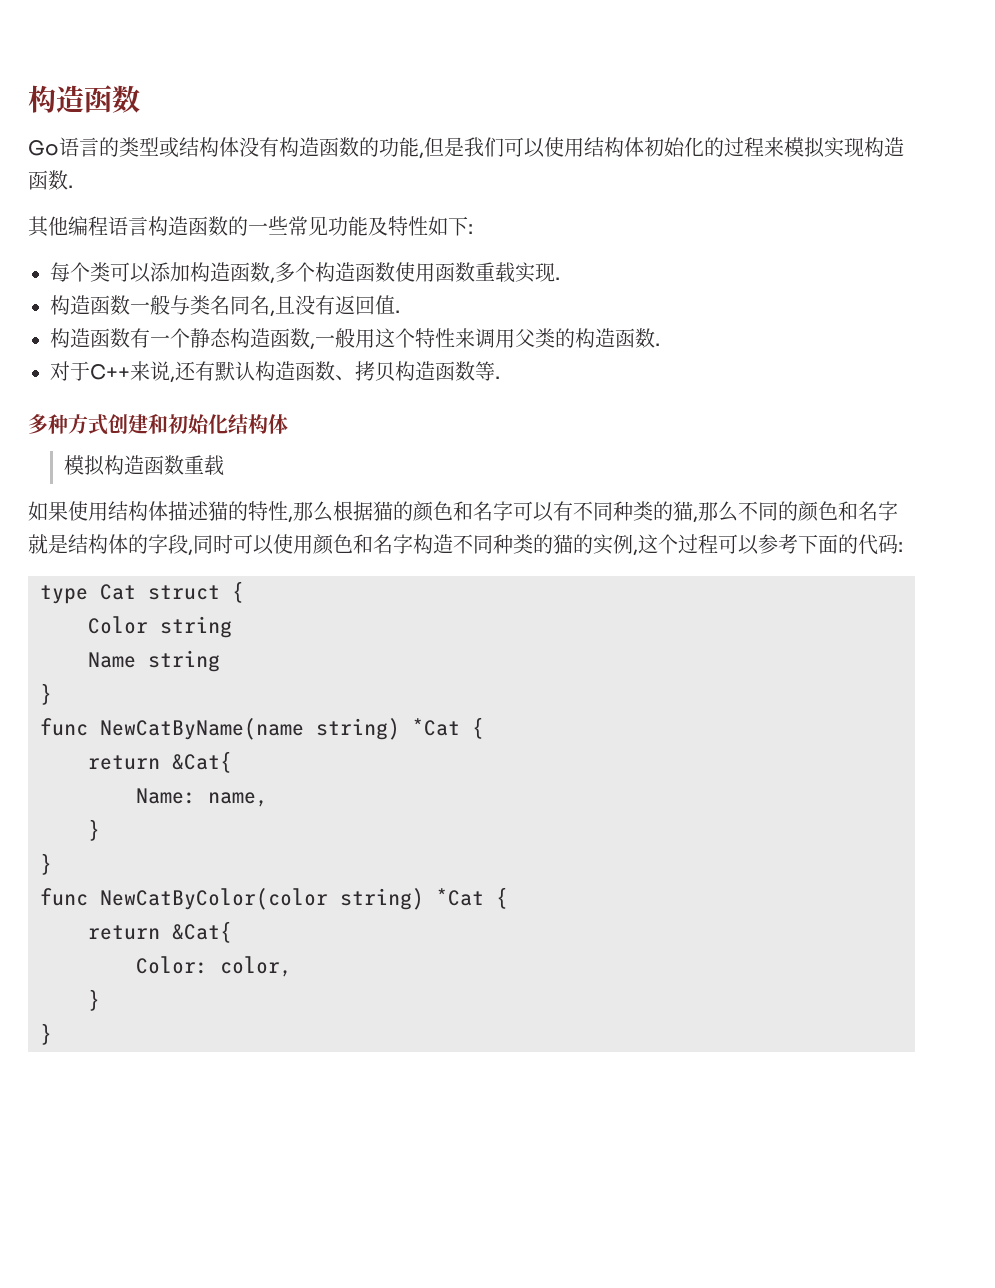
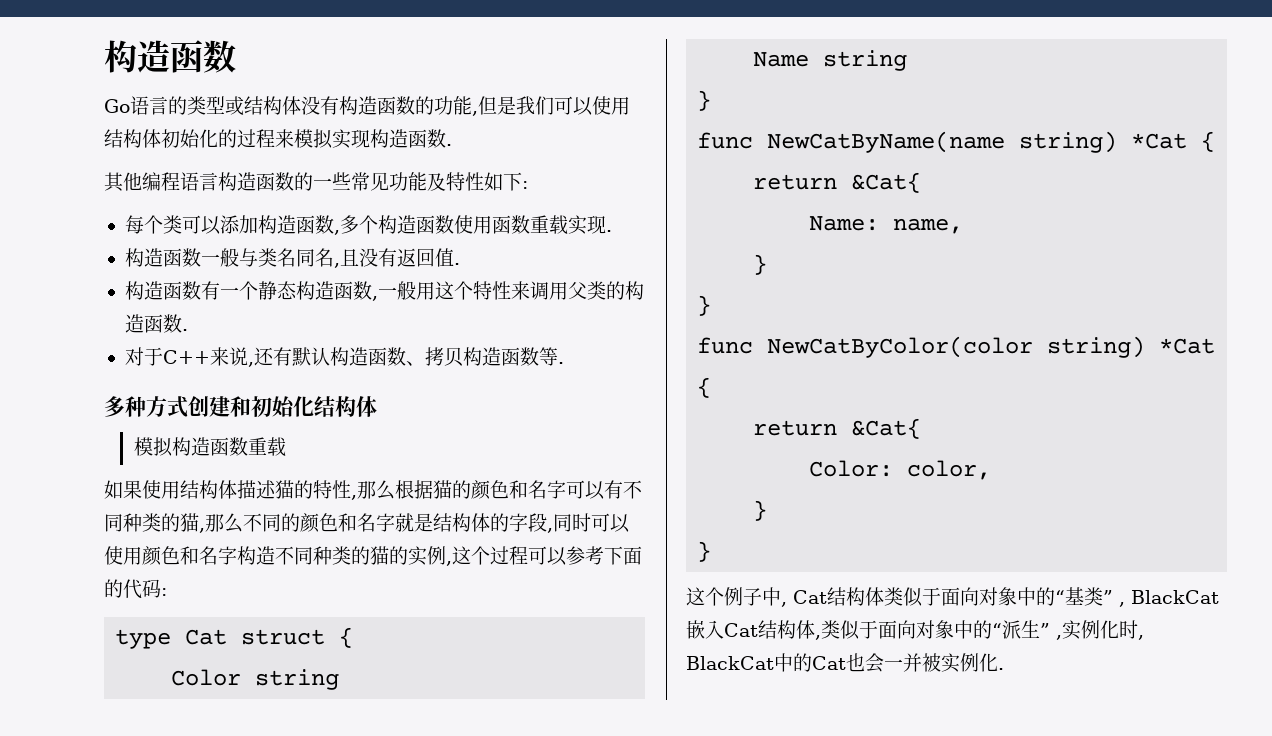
+ 这个例子中, Cat结构体类似于面向对象中的“基类” , BlackCat嵌入Cat结构体,类似于面向对象中的“派生” ,实例化时, BlackCat中的Cat也会一并被实例化.

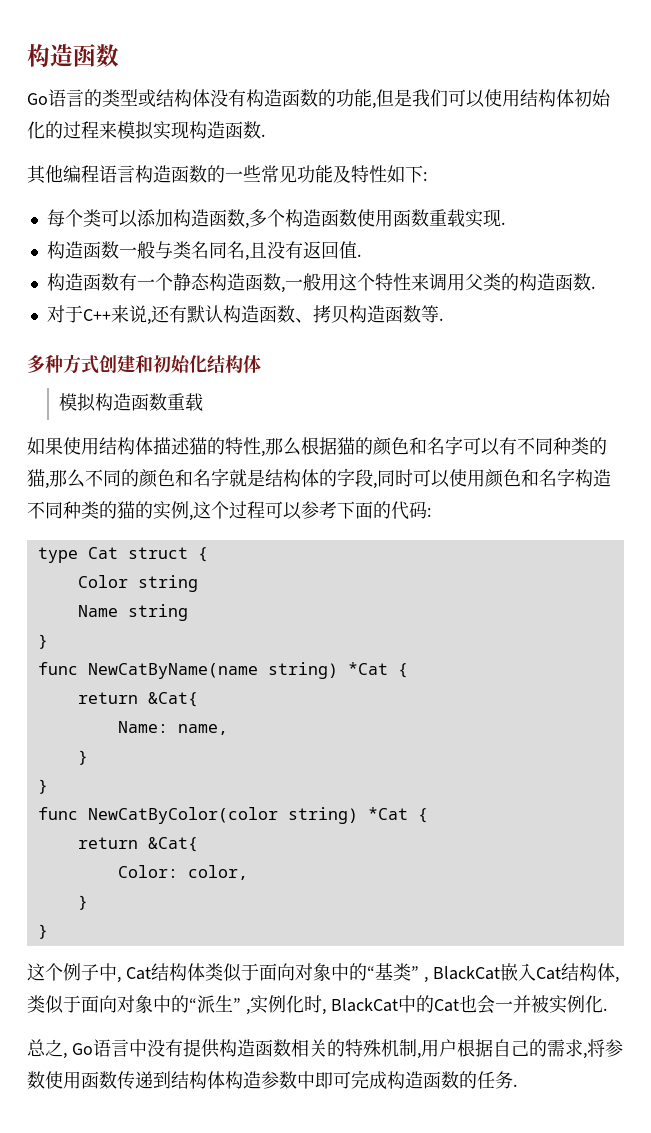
+ 总之, Go语言中没有提供构造函数相关的特殊机制,用户根据自己的需求,将参数使用函数传递到结构体构造参数中即可完成构造函数的任务.

